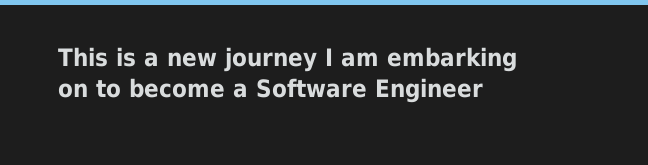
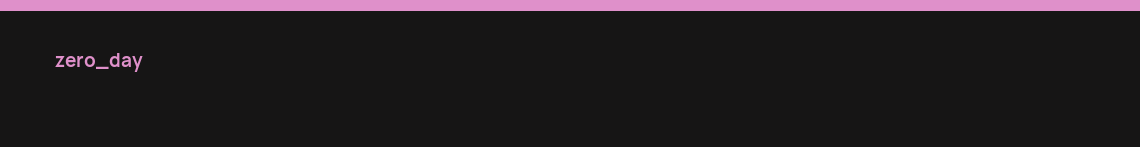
- This is a new journey I am embarking on to become a Software Engineer
+ zero_day

